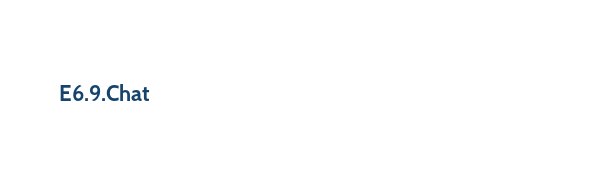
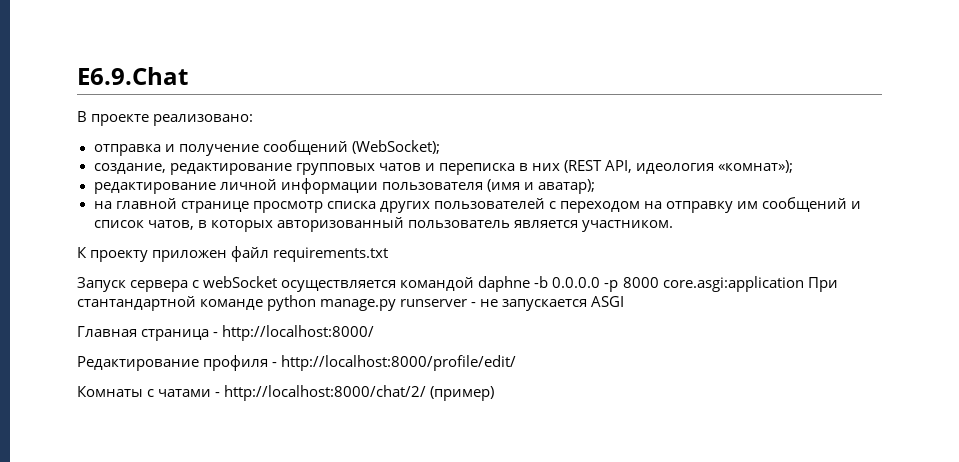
+ В проекте реализовано:
+ отправка и получение сообщений (WebSocket);
+ создание, редактирование групповых чатов и переписка в них (REST API, идеология «комнат»);
+ редактирование личной информации пользователя (имя и аватар);
+ на главной странице просмотр списка других пользователей с переходом на отправку им сообщений и список чатов, в которых авторизованный пользователь является участником.
+ К проекту приложен файл requirements.txt
+ Запуск сервера с webSocket осуществляется командой daphne -b 0.0.0.0 -p 8000 core.asgi:application При стантандартной команде python manage.py runserver - не запускается ASGI
+ Главная страница - http://localhost:8000/
+ Редактирование профиля - http://localhost:8000/profile/edit/
+ Комнаты с чатами - http://localhost:8000/chat/2/ (пример)

